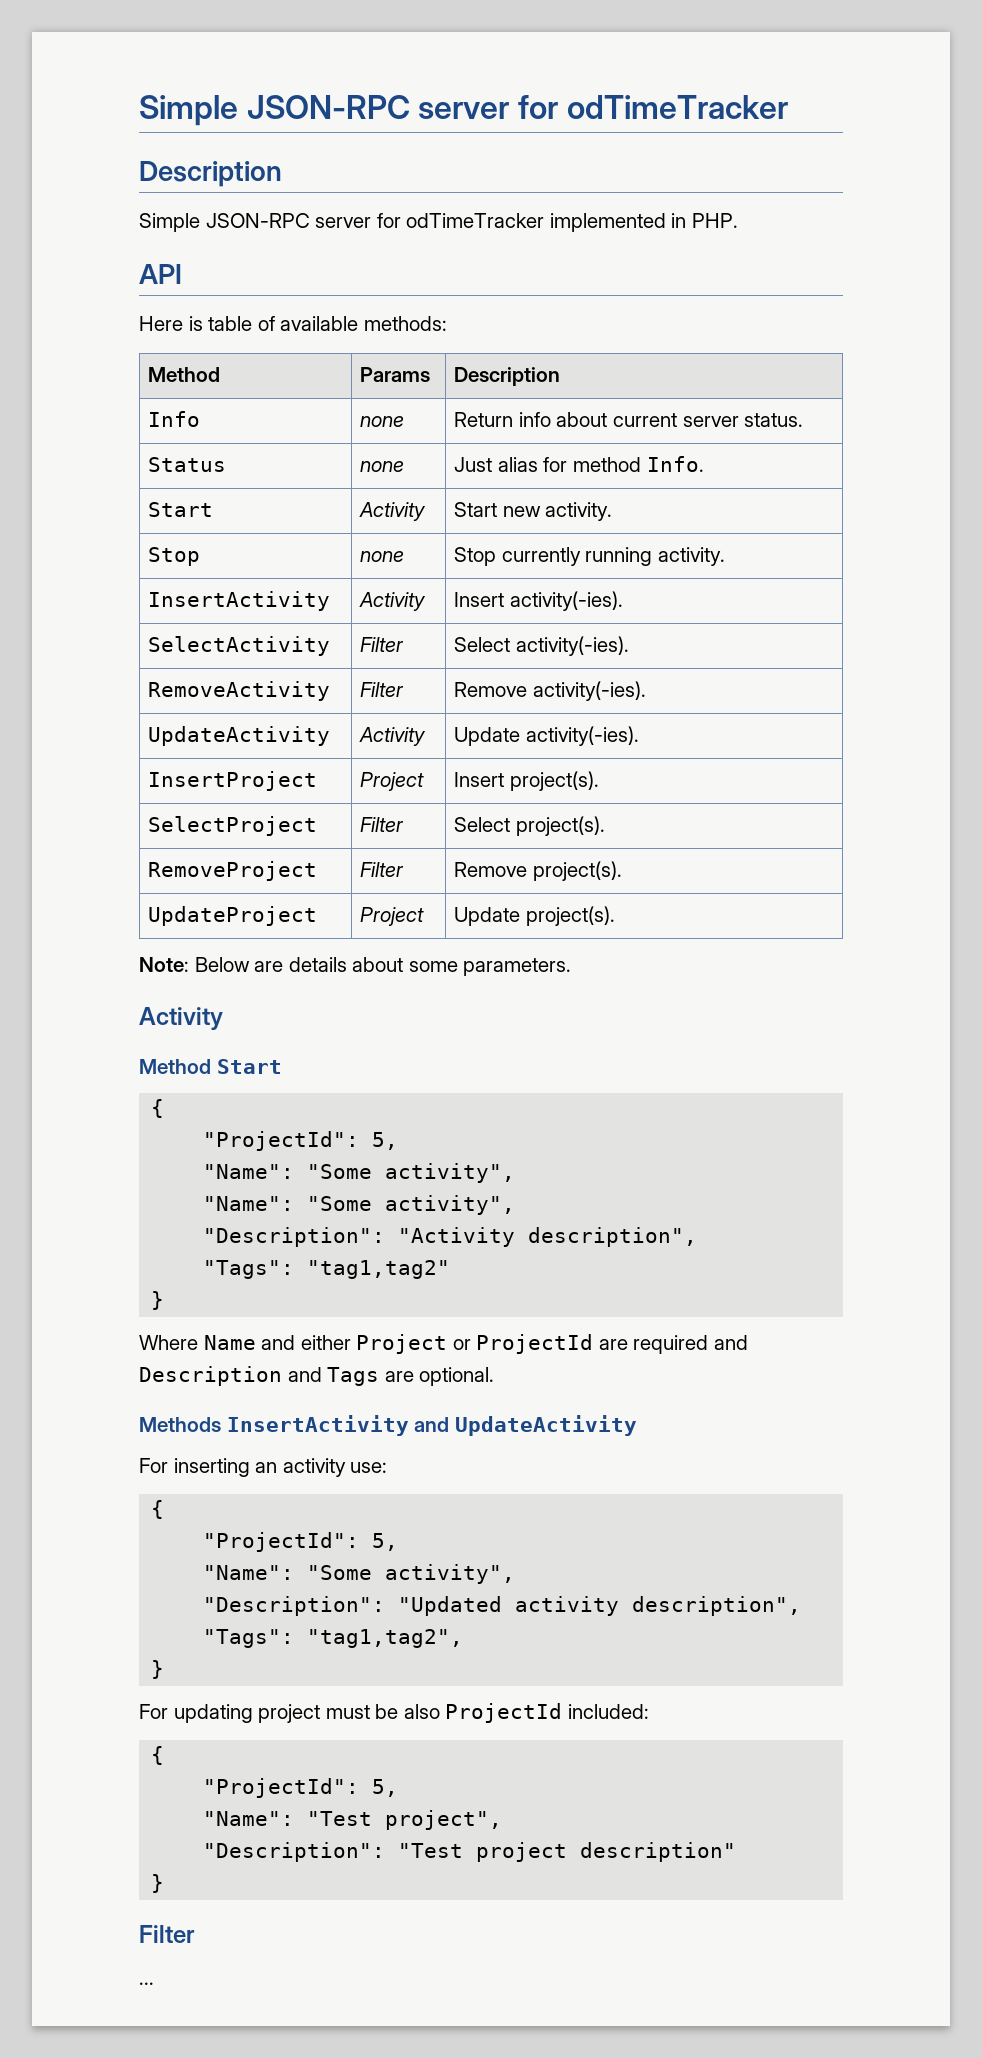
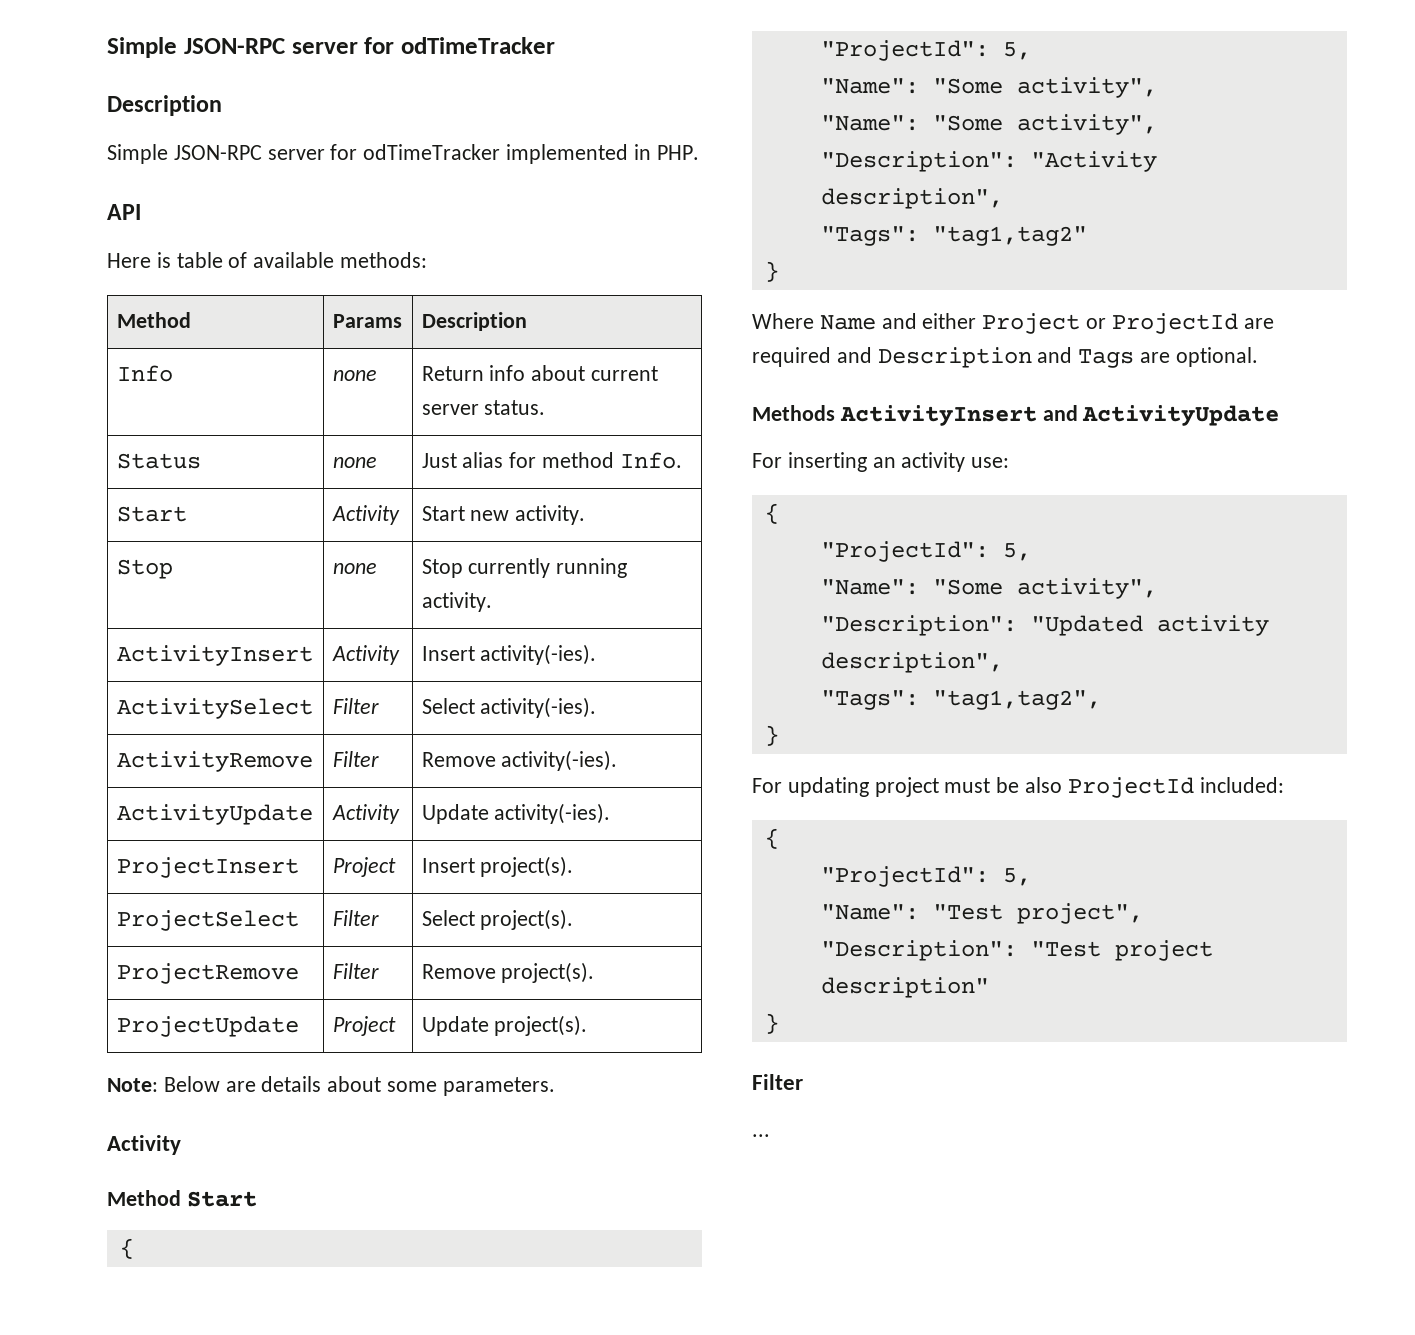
- InsertActivity | Activity | Insert activity(-ies).
+ ActivityInsert | Activity | Insert activity(-ies).
- SelectActivity | Filter | Select activity(-ies).
+ ActivitySelect | Filter | Select activity(-ies).
- RemoveActivity | Filter | Remove activity(-ies).
+ ActivityRemove | Filter | Remove activity(-ies).
- UpdateActivity | Activity | Update activity(-ies).
+ ActivityUpdate | Activity | Update activity(-ies).
- InsertProject | Project | Insert project(s).
+ ProjectInsert | Project | Insert project(s).
- SelectProject | Filter | Select project(s).
+ ProjectSelect | Filter | Select project(s).
- RemoveProject | Filter | Remove project(s).
+ ProjectRemove | Filter | Remove project(s).
- UpdateProject | Project | Update project(s).
+ ProjectUpdate | Project | Update project(s).
- Methods InsertActivity and UpdateActivity
+ Methods ActivityInsert and ActivityUpdate

